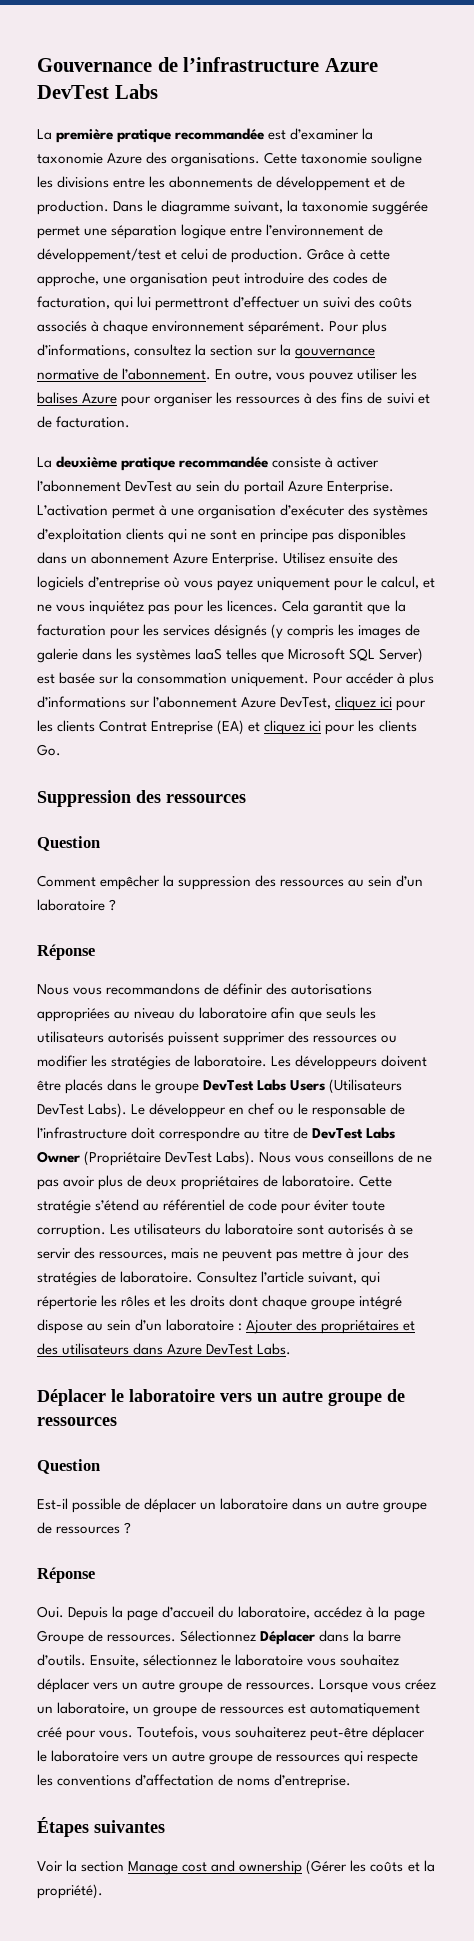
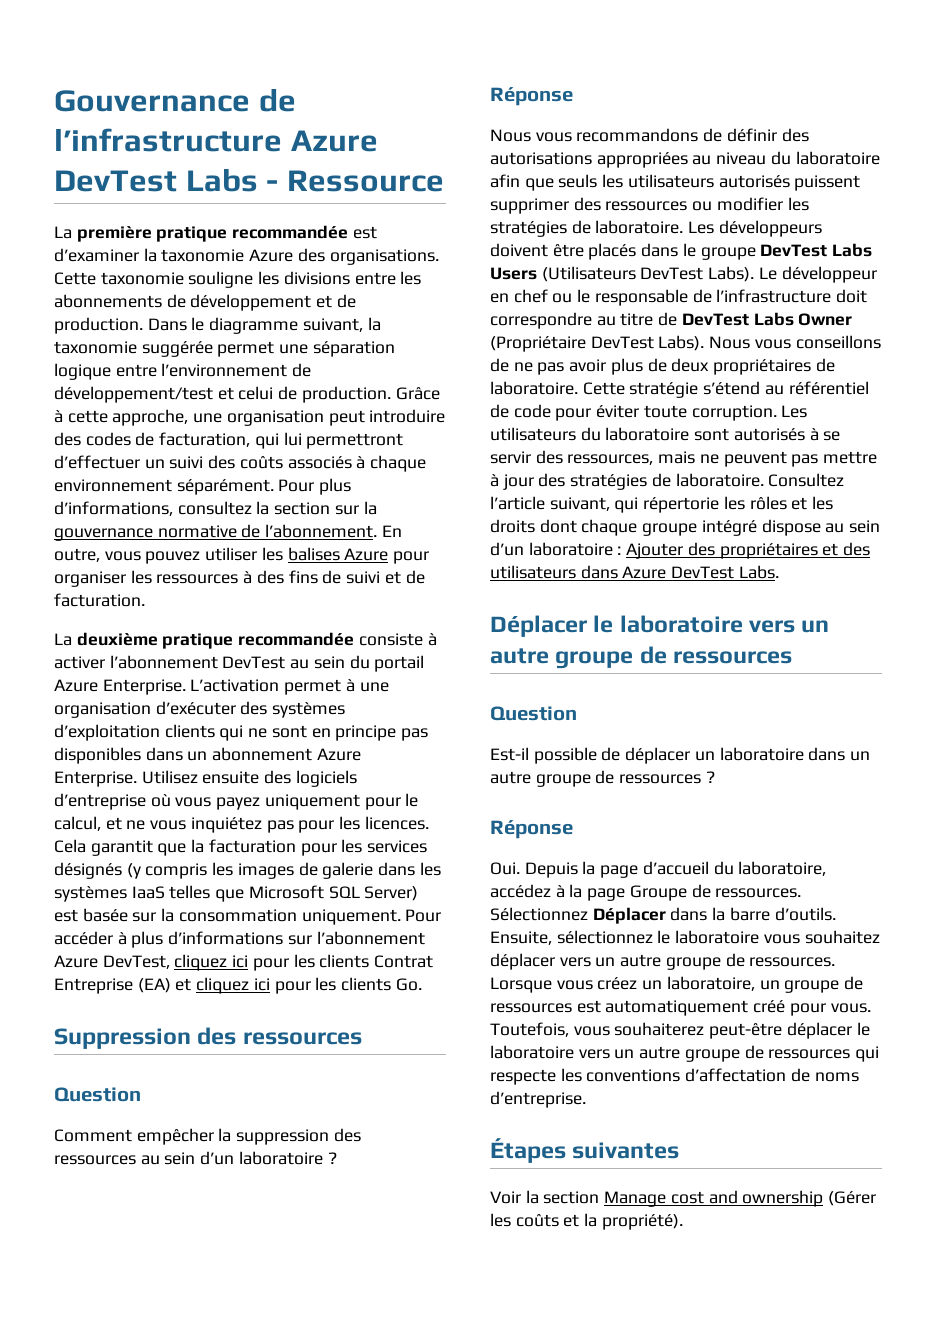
- Gouvernance de l’infrastructure Azure DevTest Labs
+ Gouvernance de l’infrastructure Azure DevTest Labs - Ressource

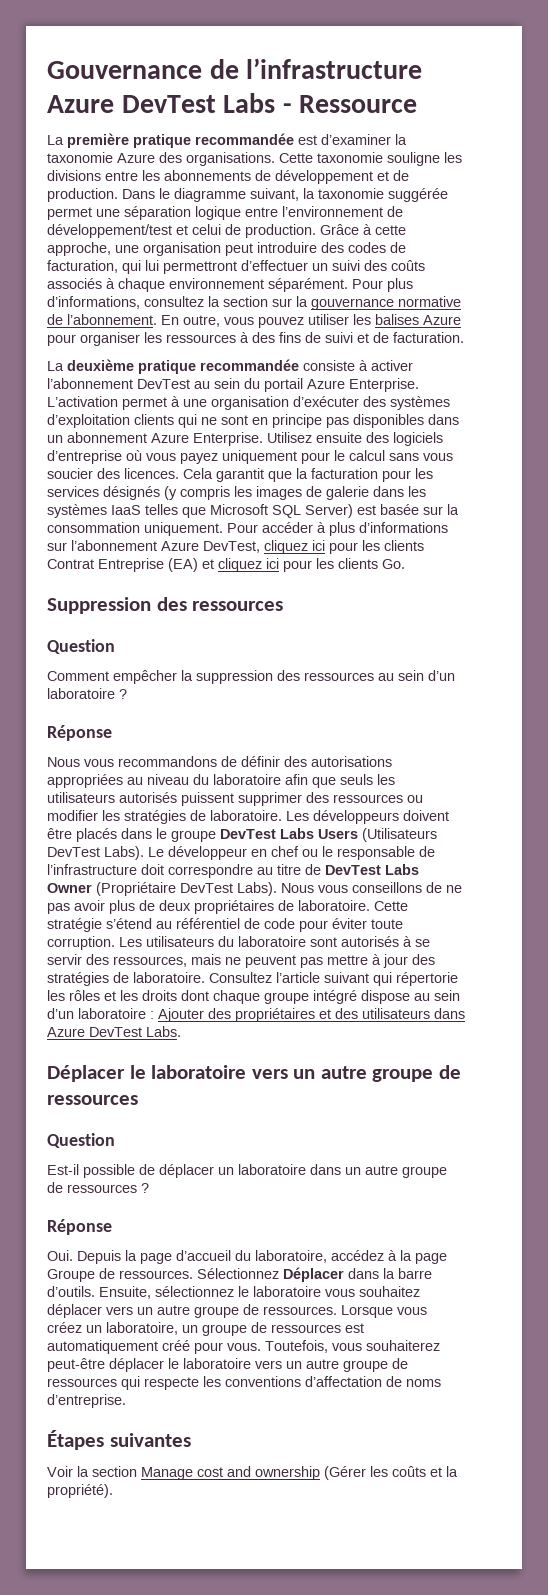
- Utilisez ensuite des logiciels d’entreprise où vous payez uniquement pour le calcul, et ne vous inquiétez pas pour les licences.
+ Utilisez ensuite des logiciels d’entreprise où vous payez uniquement pour le calcul sans vous soucier des licences.
- Consultez l’article suivant, qui répertorie les rôles et les droits dont chaque groupe intégré dispose au sein d’un laboratoire : Ajouter des propriétaires et des utilisateurs dans Azure DevTest Labs.
+ Consultez l’article suivant qui répertorie les rôles et les droits dont chaque groupe intégré dispose au sein d’un laboratoire : Ajouter des propriétaires et des utilisateurs dans Azure DevTest Labs.

